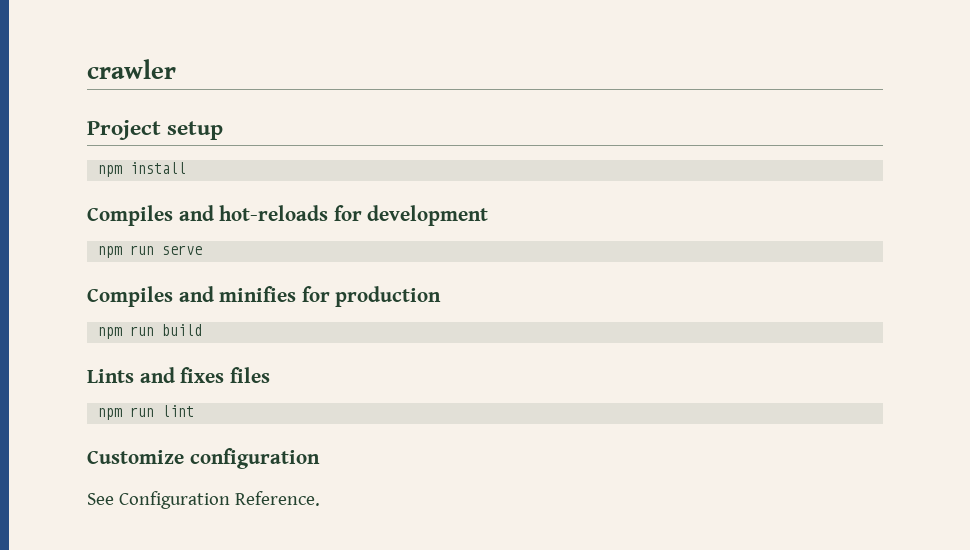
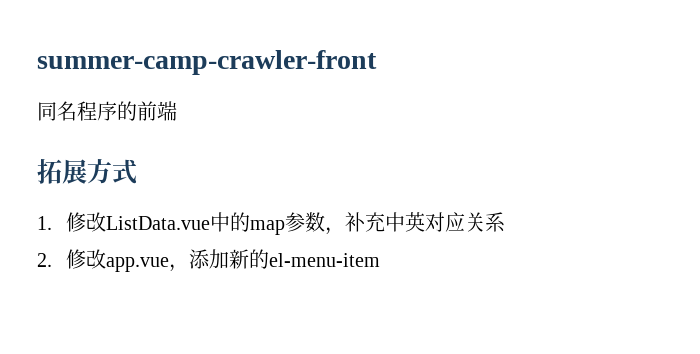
- crawler
- Project setup
- npm install
- Compiles and hot-reloads for development
- npm run serve
- Compiles and minifies for production
- npm run build
- Lints and fixes files
- npm run lint
- Customize configuration
- See Configuration Reference.
+ summer-camp-crawler-front
+ 同名程序的前端
+ 拓展方式
+ 1.修改ListData.vue中的map参数，补充中英对应关系
+ 2.修改app.vue，添加新的el-menu-item

